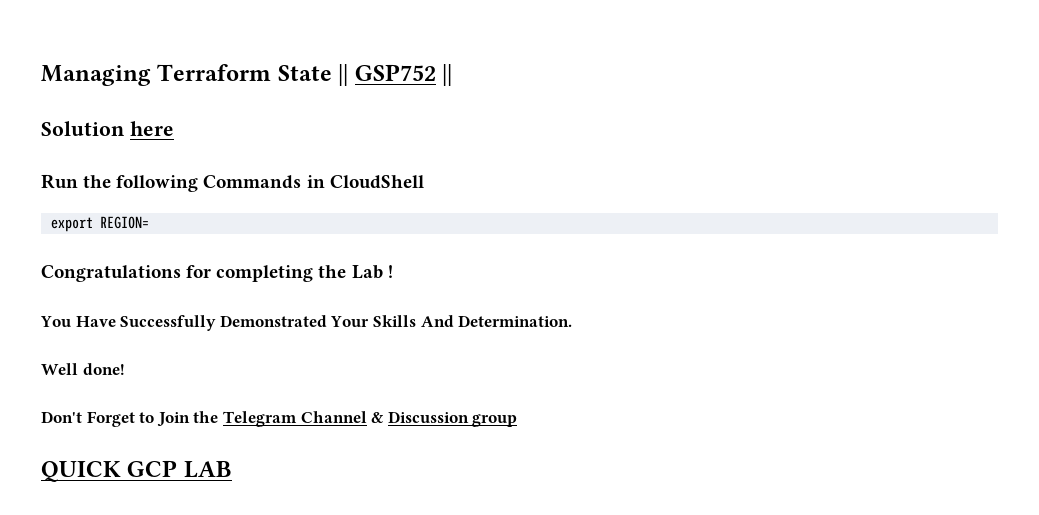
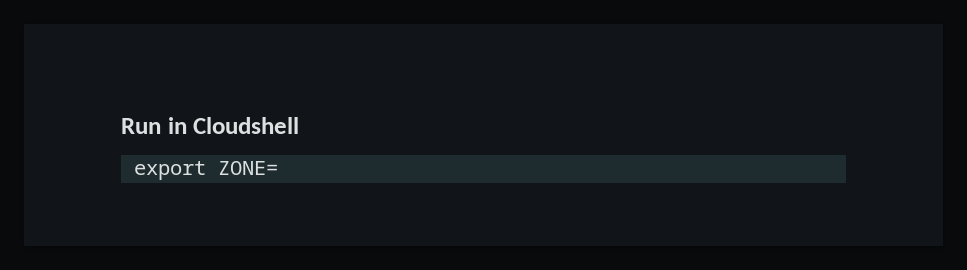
- Managing Terraform State || GSP752 ||
- Solution here
- Run the following Commands in CloudShell
- export REGION=
- Congratulations for completing the Lab !
- You Have Successfully Demonstrated Your Skills And Determination.
- Well done!
- Don't Forget to Join the Telegram Channel & Discussion group
- QUICK GCP LAB
+ Run in Cloudshell
+ export ZONE=

